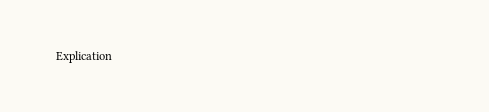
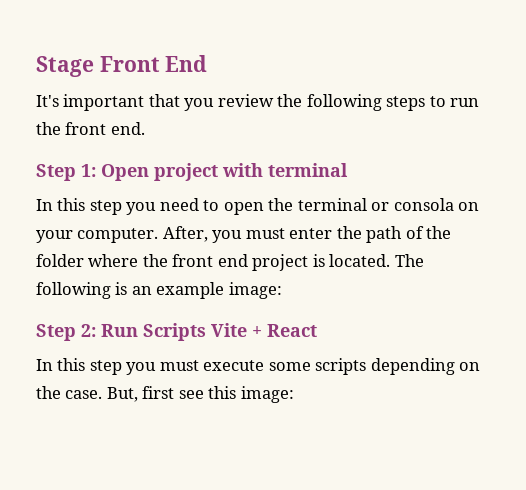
- Explication
+ Stage Front End
+ It's important that you review the following steps to run the front end.
+ Step 1: Open project with terminal
+ In this step you need to open the terminal or consola on your computer. After, you must enter the path of the folder where the front end project is located. The following is an example image:
+ Step 2: Run Scripts Vite + React
+ In this step you must execute some scripts depending on the case. But, first see this image:

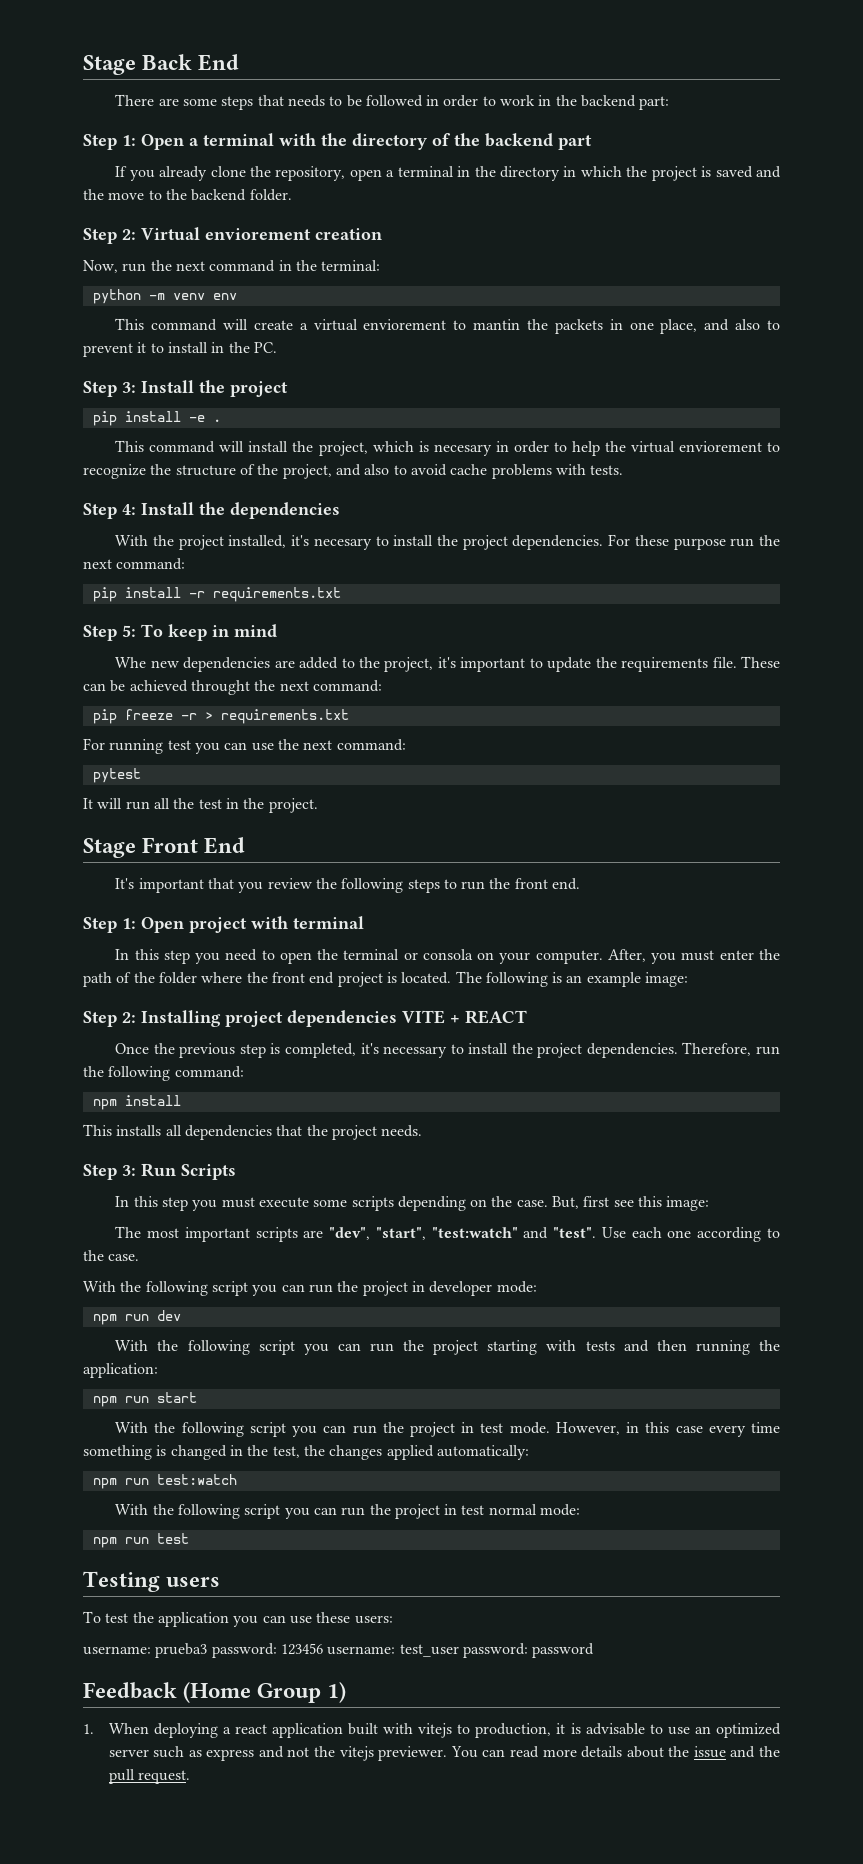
+ Stage Back End
+ There are some steps that needs to be followed in order to work in the backend part:
+ Step 1: Open a terminal with the directory of the backend part
+ If you already clone the repository, open a terminal in the directory in which the project is saved and the move to the backend folder.
+ Step 2: Virtual enviorement creation
+ Now, run the next command in the terminal:
+ python -m venv env
+ This command will create a virtual enviorement to mantin the packets in one place, and also to prevent it to install in the PC.
+ Step 3: Install the project
+ pip install -e .
+ This command will install the project, which is necesary in order to help the virtual enviorement to recognize the structure of the project, and also to avoid cache problems with tests.
+ Step 4: Install the dependencies
+ With the project installed, it's necesary to install the project dependencies. For these purpose run the next command:
+ pip install -r requirements.txt
+ Step 5: To keep in mind
+ Whe new dependencies are added to the project, it's important to update the requirements file. These can be achieved throught the next command:
+ pip freeze -r > requirements.txt
+ For running test you can use the next command:
+ pytest
+ It will run all the test in the project.
- Step 2: Run Scripts Vite + React
+ Step 2: Installing project dependencies VITE + REACT
+ Once the previous step is completed, it's necessary to install the project dependencies. Therefore, run the following command:
+ npm install
+ This installs all dependencies that the project needs.
+ Step 3: Run Scripts
+ The most important scripts are "dev", "start", "test:watch" and "test". Use each one according to the case.
+ With the following script you can run the project in developer mode:
+ npm run dev
+ With the following script you can run the project starting with tests and then running the application:
+ npm run start
+ With the following script you can run the project in test mode. However, in this case every time something is changed in the test, the changes applied automatically:
+ npm run test:watch
+ With the following script you can run the project in test normal mode:
+ npm run test
+ Testing users
+ To test the application you can use these users:
+ username: prueba3 password: 123456 username: test_user password: password
+ Feedback (Home Group 1)
+ 1. When deploying a react application built with vitejs to production, it is advisable to use an optimized server such as express and not the vitejs previewer. You can read more details about the issue and the pull request.

